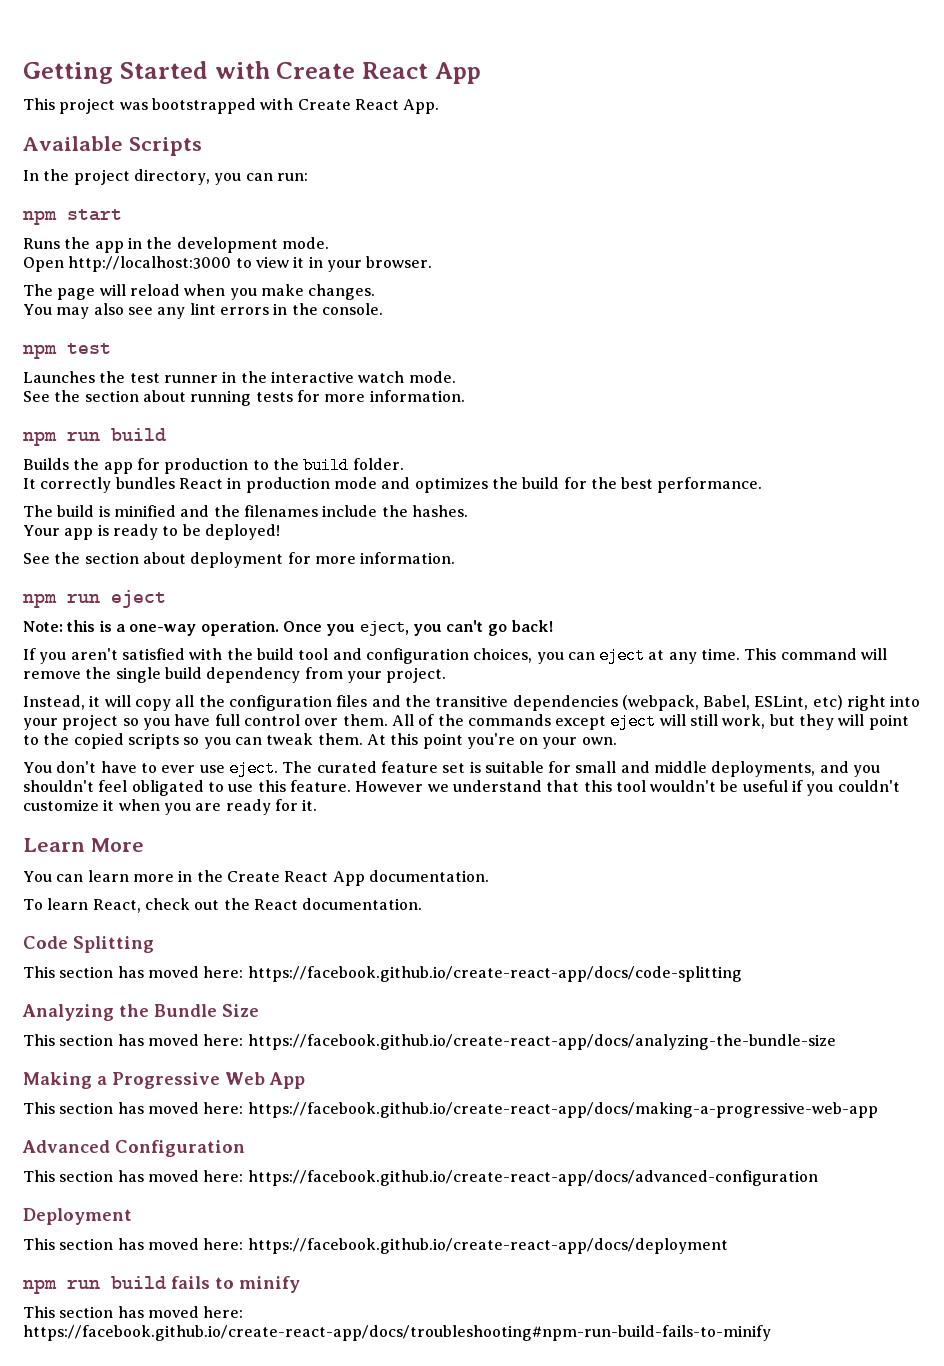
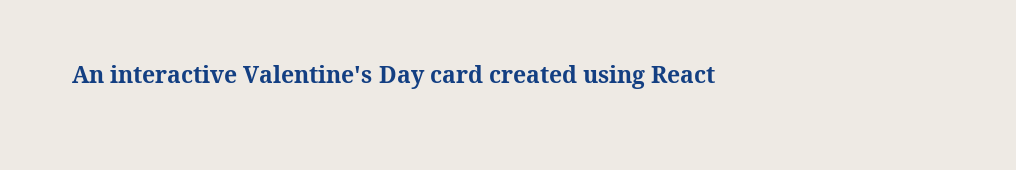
- Getting Started with Create React App
- This project was bootstrapped with Create React App.
- Available Scripts
- In the project directory, you can run:
- npm start
- Runs the app in the development mode.
- Open http://localhost:3000 to view it in your browser.
- The page will reload when you make changes.
- You may also see any lint errors in the console.
- npm test
- Launches the test runner in the interactive watch mode.
- See the section about running tests for more information.
- npm run build
- Builds the app for production to the build folder.
- It correctly bundles React in production mode and optimizes the build for the best performance.
- The build is minified and the filenames include the hashes.
- Your app is ready to be deployed!
- See the section about deployment for more information.
- npm run eject
- Note: this is a one-way operation. Once you eject, you can't go back!
- If you aren't satisfied with the build tool and configuration choices, you can eject at any time. This command will remove the single build dependency from your project.
- Instead, it will copy all the configuration files and the transitive dependencies (webpack, Babel, ESLint, etc) right into your project so you have full control over them. All of the commands except eject will still work, but they will point to the copied scripts so you can tweak them. At this point you're on your own.
- You don't have to ever use eject. The curated feature set is suitable for small and middle deployments, and you shouldn't feel obligated to use this feature. However we understand that this tool wouldn't be useful if you couldn't customize it when you are ready for it.
- Learn More
- You can learn more in the Create React App documentation.
- To learn React, check out the React documentation.
- Code Splitting
- This section has moved here: https://facebook.github.io/create-react-app/docs/code-splitting
- Analyzing the Bundle Size
- This section has moved here: https://facebook.github.io/create-react-app/docs/analyzing-the-bundle-size
- Making a Progressive Web App
- This section has moved here: https://facebook.github.io/create-react-app/docs/making-a-progressive-web-app
- Advanced Configuration
- This section has moved here: https://facebook.github.io/create-react-app/docs/advanced-configuration
- Deployment
- This section has moved here: https://facebook.github.io/create-react-app/docs/deployment
- npm run build fails to minify
- This section has moved here: https://facebook.github.io/create-react-app/docs/troubleshooting#npm-run-build-fails-to-minify
+ An interactive Valentine's Day card created using React

